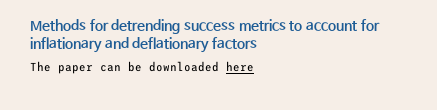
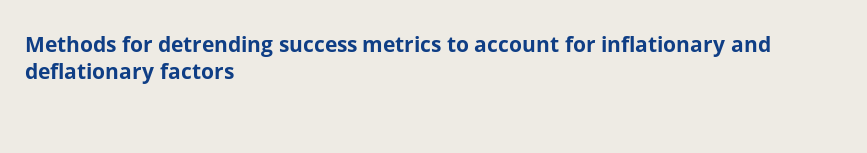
- The paper can be downloaded here

